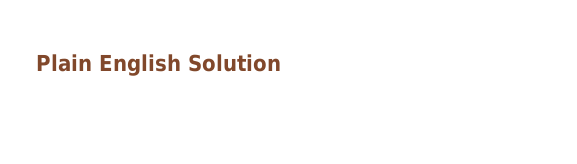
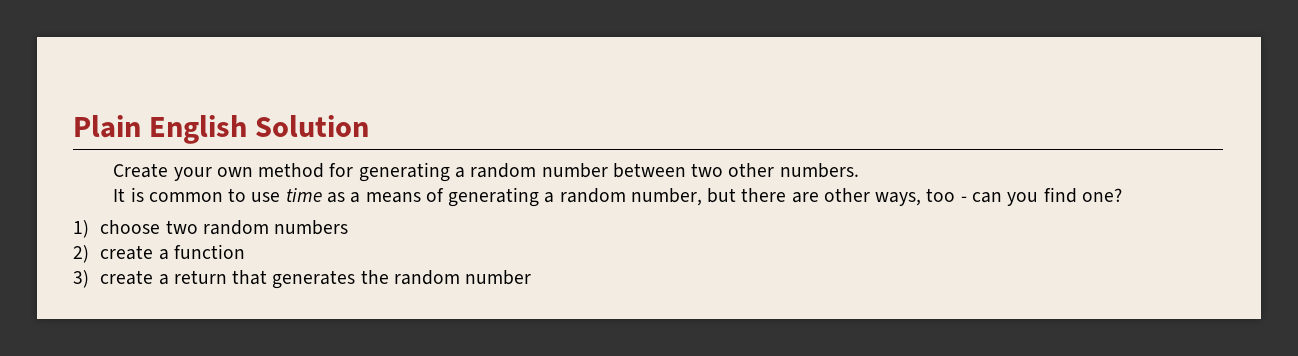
+ Create your own method for generating a random number between two other numbers.
+ It is common to use time as a means of generating a random number, but there are other ways, too - can you find one?
+ 1) choose two random numbers
+ 2) create a function
+ 3) create a return that generates the random number

